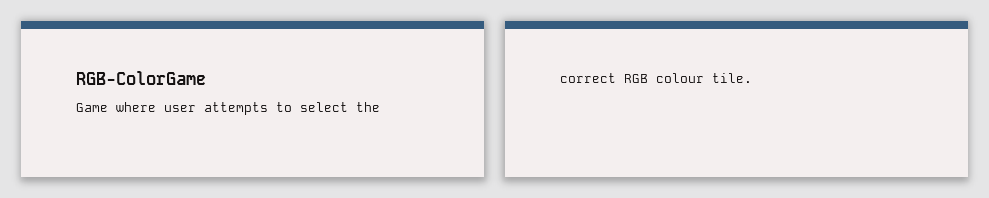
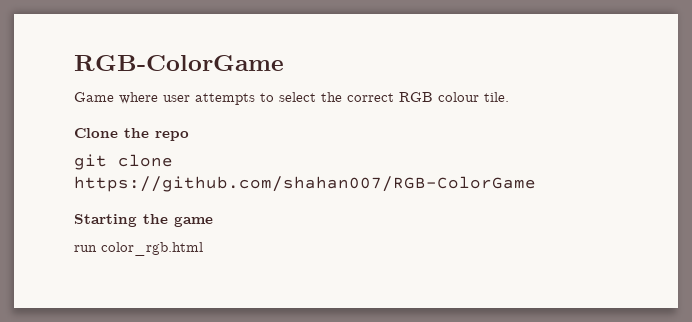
+ Clone the repo
+ git clone https://github.com/shahan007/RGB-ColorGame
+ Starting the game
+ run color_rgb.html

